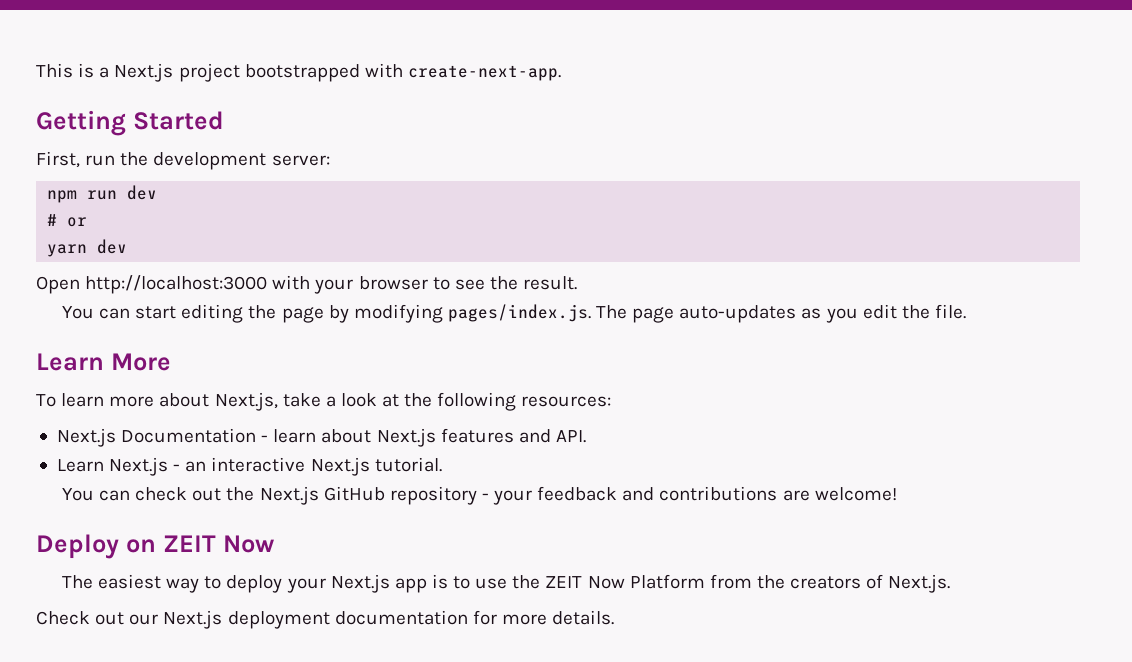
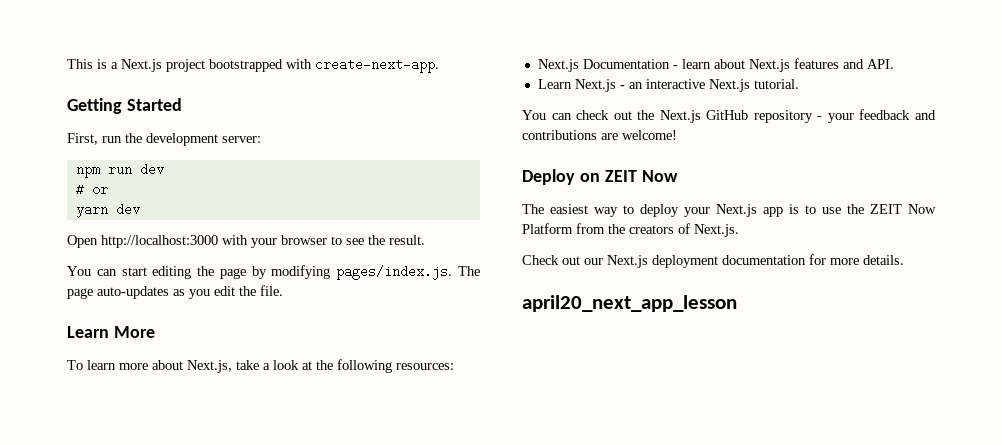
+ april20_next_app_lesson

